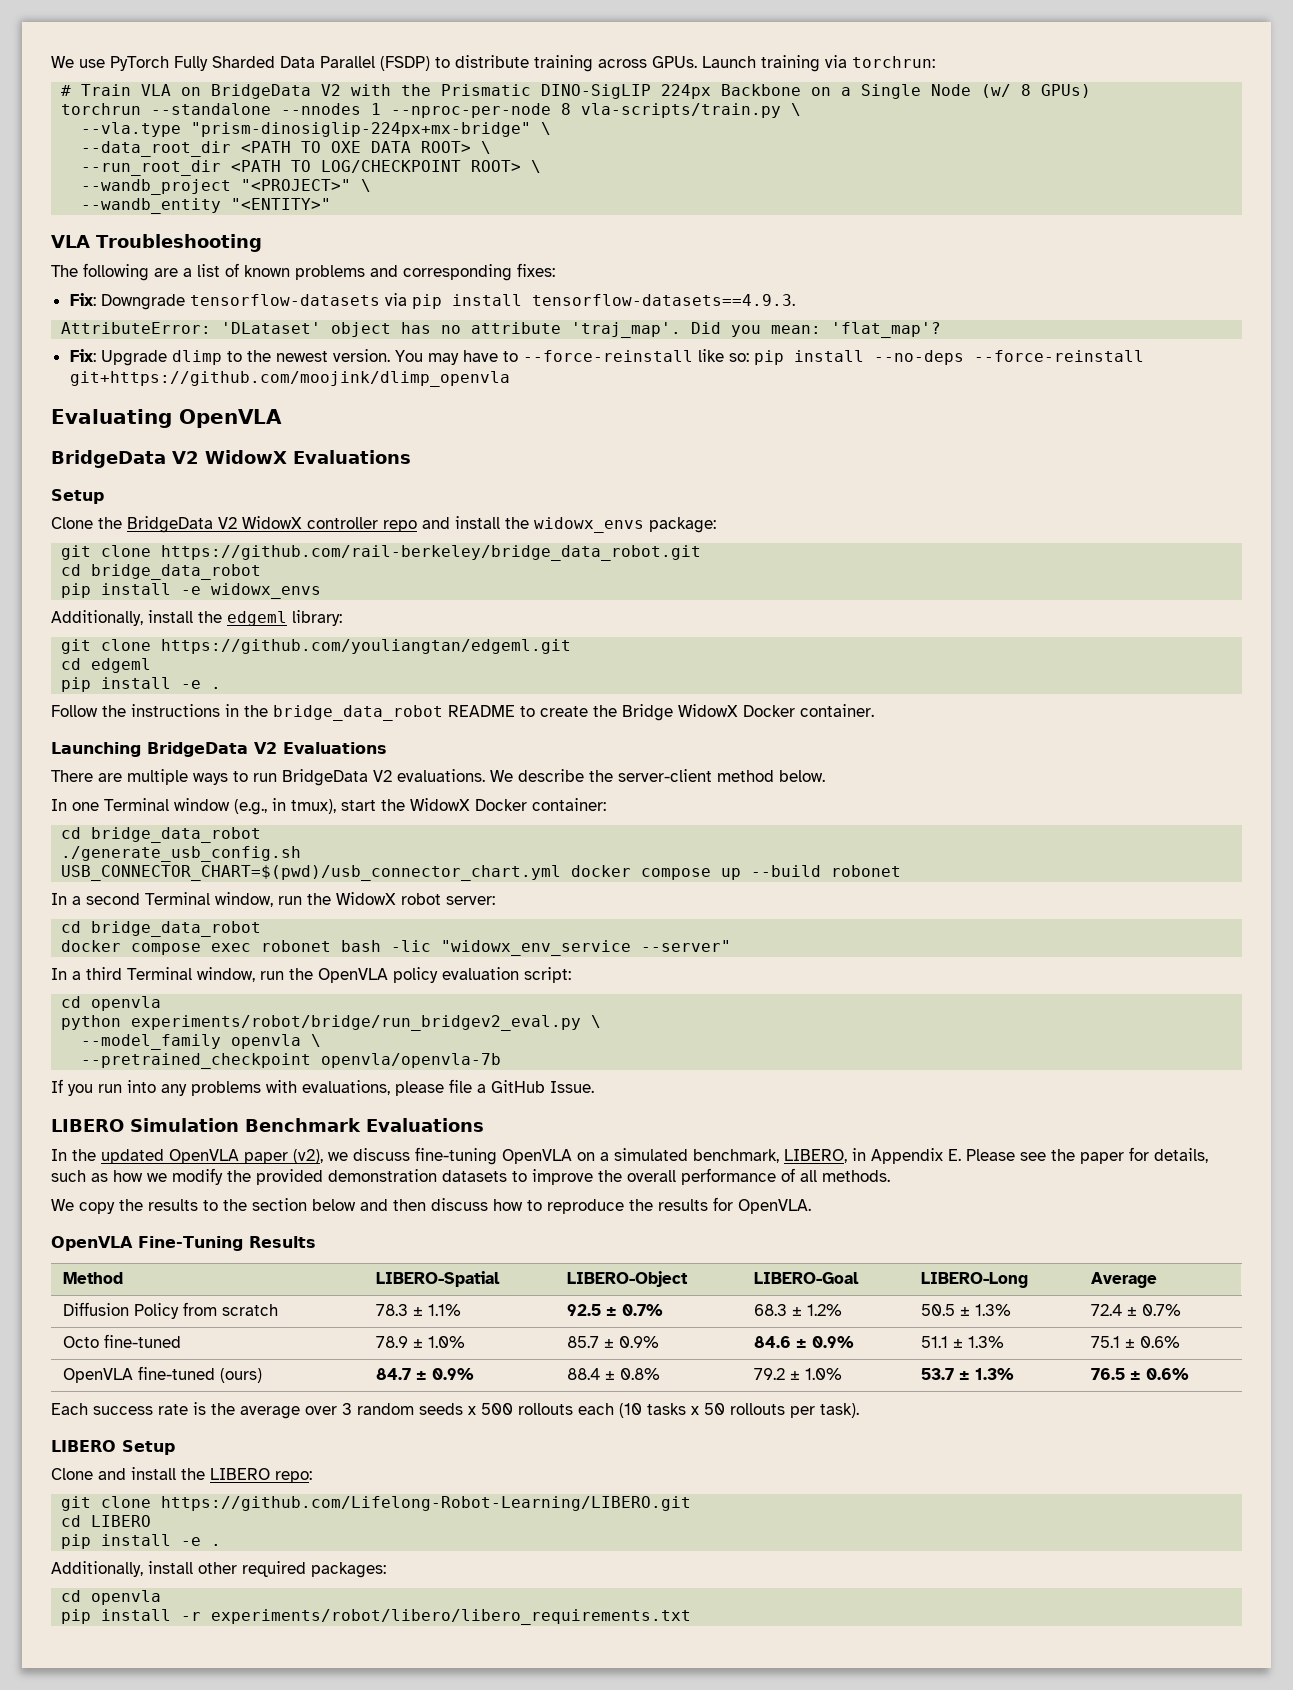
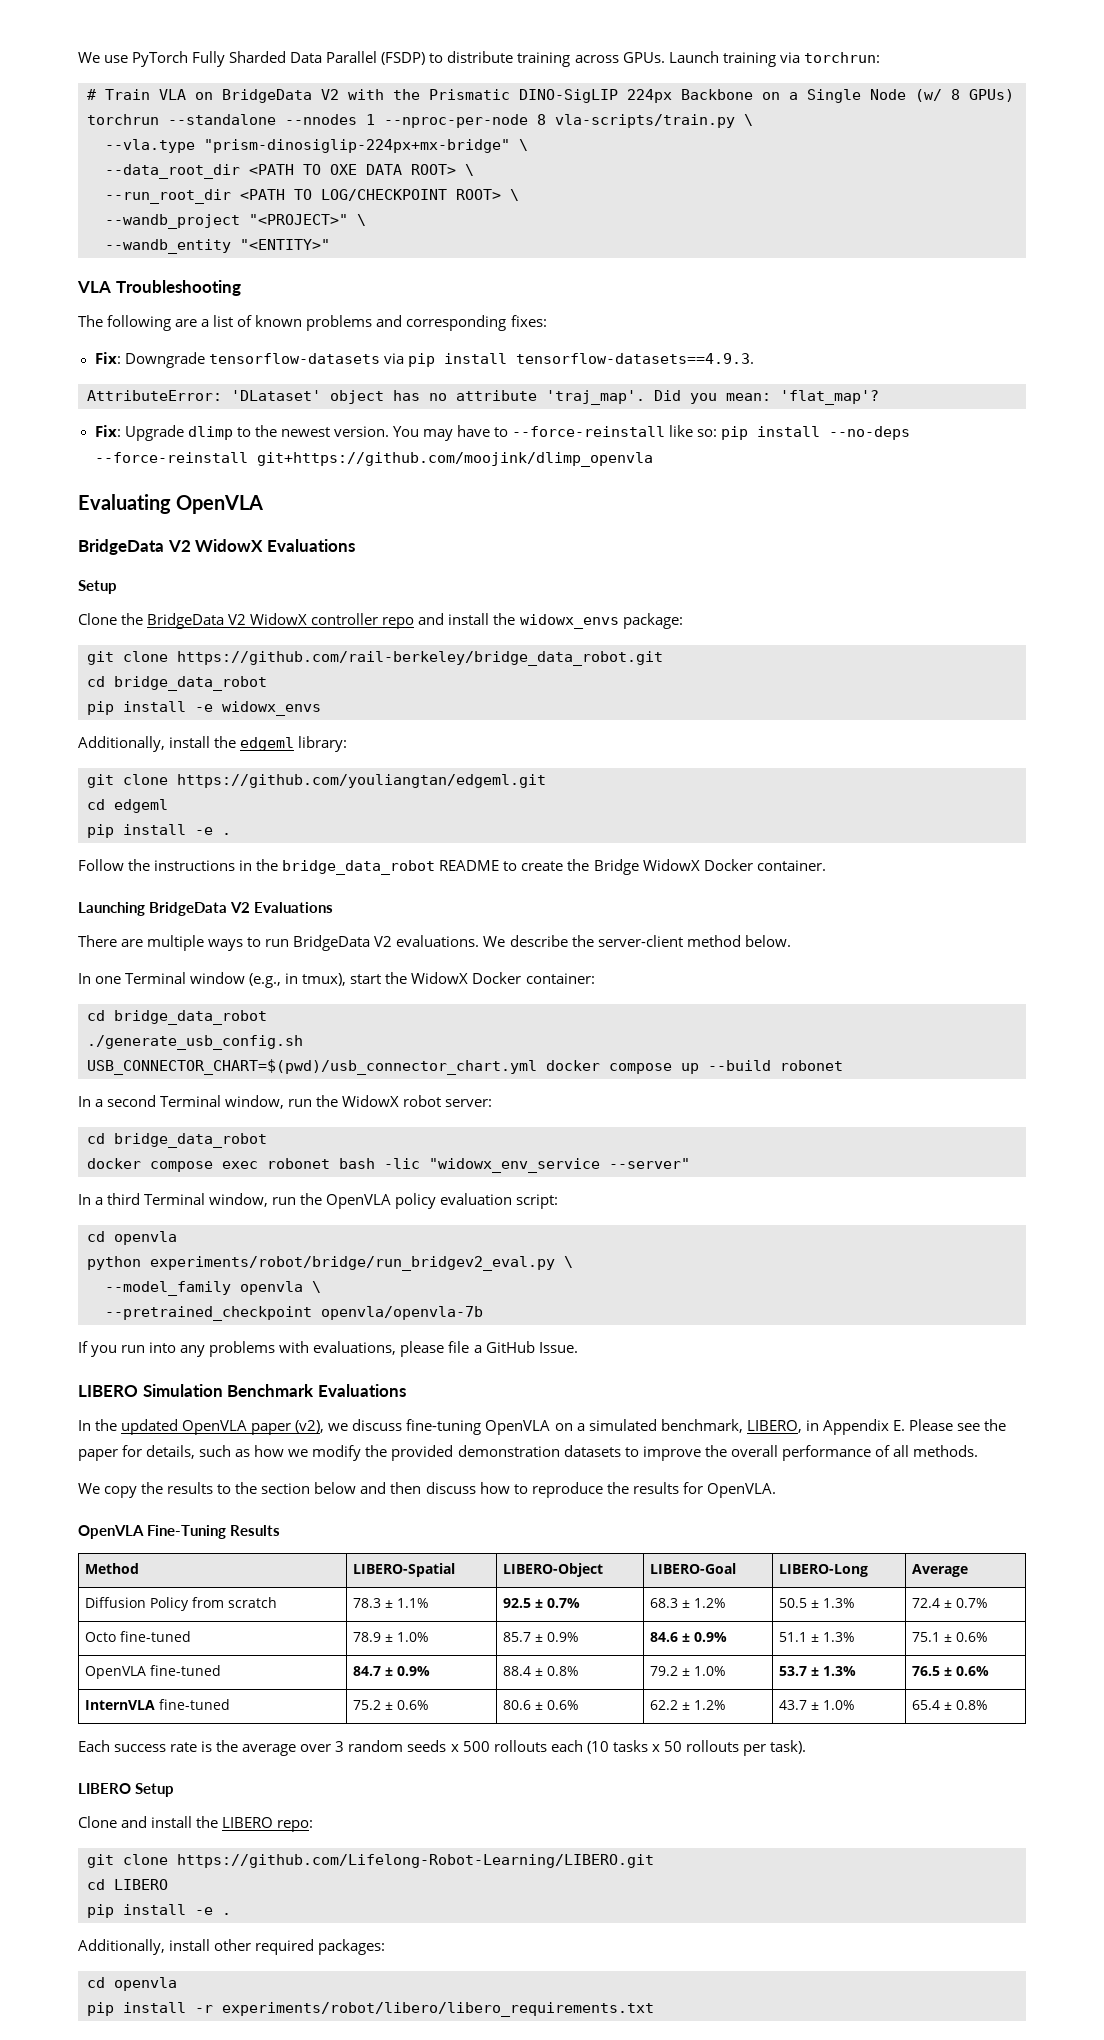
- OpenVLA fine-tuned (ours) | 84.7 ± 0.9% | 88.4 ± 0.8% | 79.2 ± 1.0% | 53.7 ± 1.3% | 76.5 ± 0.6%
+ OpenVLA fine-tuned | 84.7 ± 0.9% | 88.4 ± 0.8% | 79.2 ± 1.0% | 53.7 ± 1.3% | 76.5 ± 0.6%
+ InternVLA fine-tuned | 75.2 ± 0.6% | 80.6 ± 0.6% | 62.2 ± 1.2% | 43.7 ± 1.0% | 65.4 ± 0.8%

